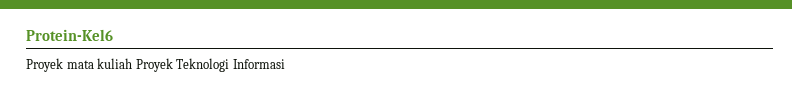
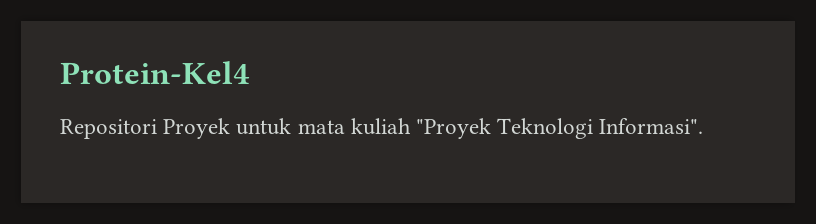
- Protein-Kel6
- Proyek mata kuliah Proyek Teknologi Informasi
+ Protein-Kel4
+ Repositori Proyek untuk mata kuliah "Proyek Teknologi Informasi".

